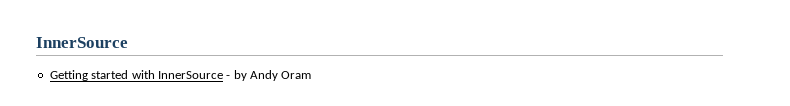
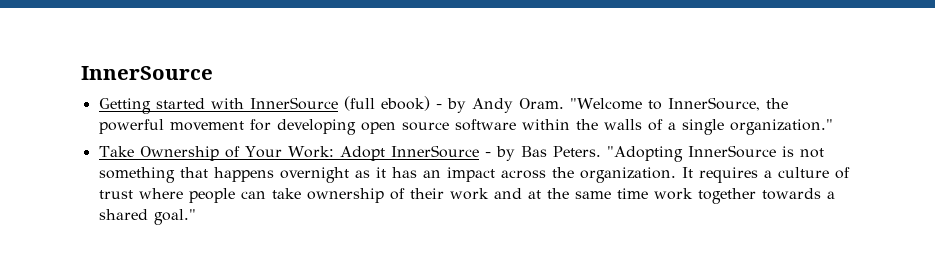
- Getting started with InnerSource - by Andy Oram
+ Getting started with InnerSource (full ebook) - by Andy Oram. "Welcome to InnerSource, the powerful movement for developing open source software within the walls of a single organization."
+ Take Ownership of Your Work: Adopt InnerSource - by Bas Peters. "Adopting InnerSource is not something that happens overnight as it has an impact across the organization. It requires a culture of trust where people can take ownership of their work and at the same time work together towards a shared goal."

